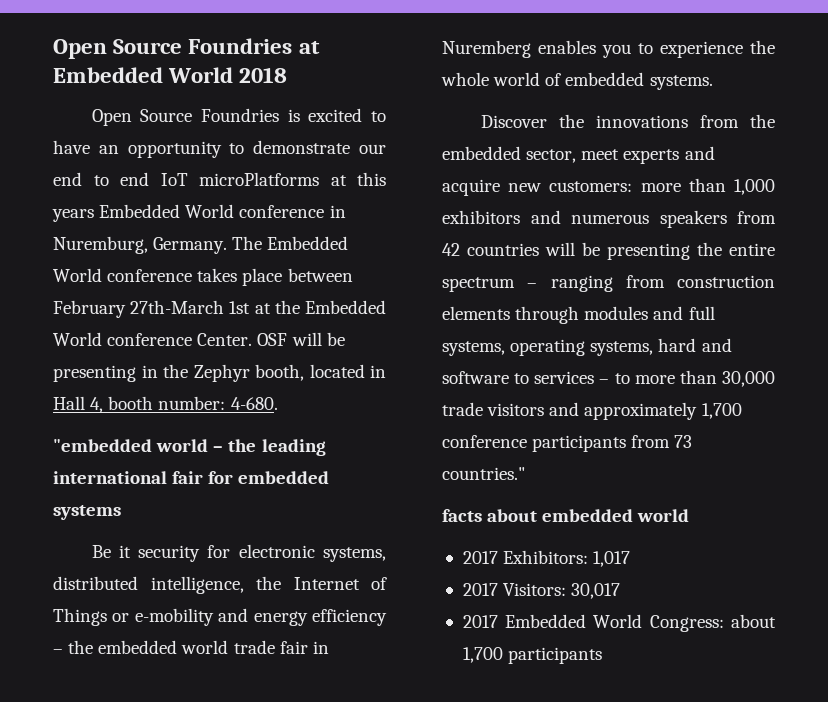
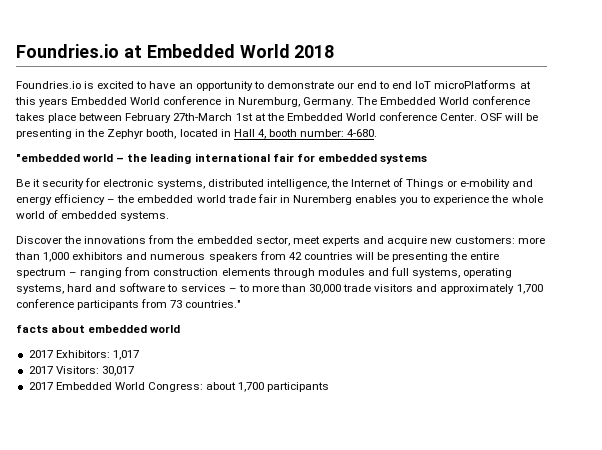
- Open Source Foundries at Embedded World 2018
+ Foundries.io at Embedded World 2018
- Open Source Foundries is excited to have an opportunity to demonstrate our end to end IoT microPlatforms at this years Embedded World conference in Nuremburg, Germany.
+ Foundries.io is excited to have an opportunity to demonstrate our end to end IoT microPlatforms at this years Embedded World conference in Nuremburg, Germany.

